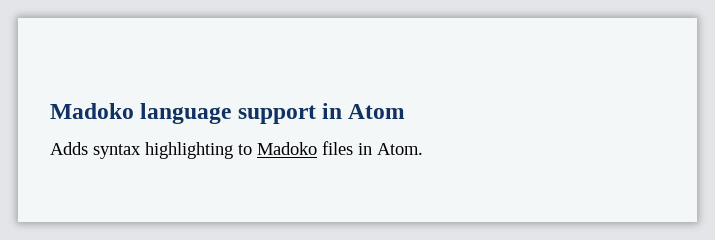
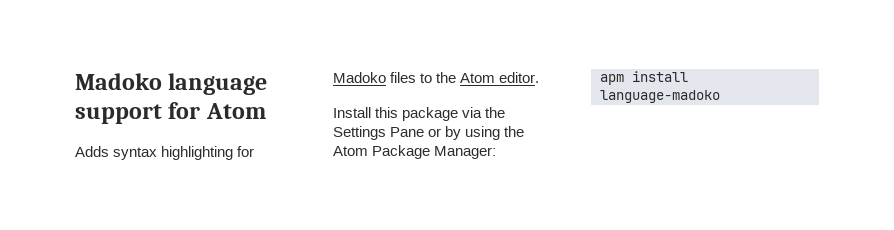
- Madoko language support in Atom
+ Madoko language support for Atom
- Adds syntax highlighting to Madoko files in Atom.
+ Adds syntax highlighting for Madoko files to the Atom editor.
+ Install this package via the Settings Pane or by using the Atom Package Manager:
+ apm install language-madoko

